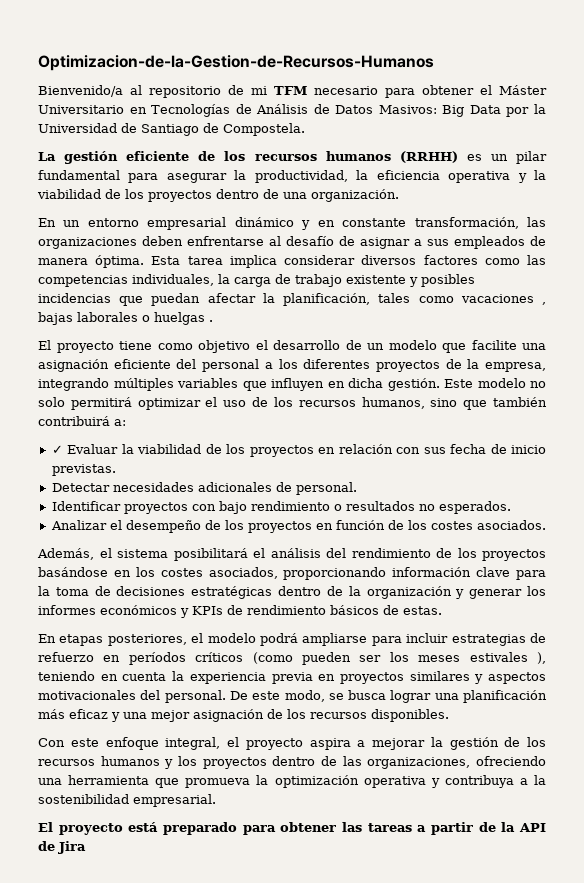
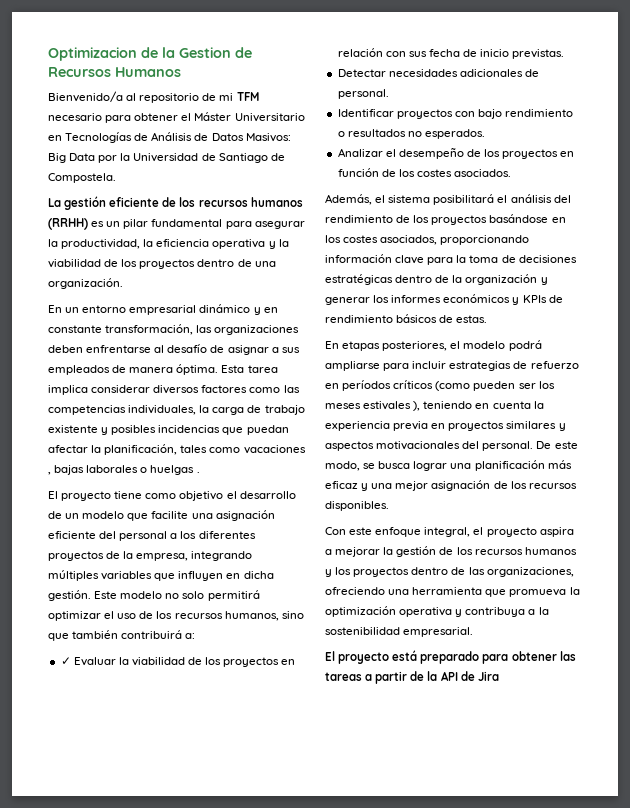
- Optimizacion-de-la-Gestion-de-Recursos-Humanos
+ Optimizacion de la Gestion de Recursos Humanos

